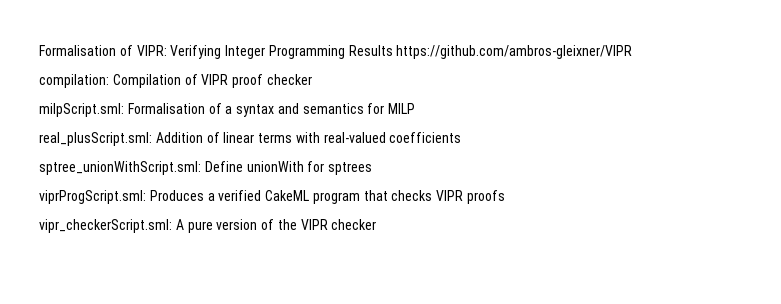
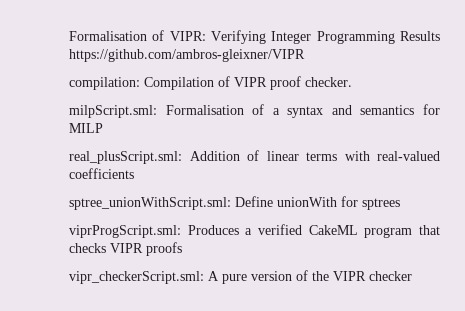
- compilation: Compilation of VIPR proof checker
+ compilation: Compilation of VIPR proof checker.

